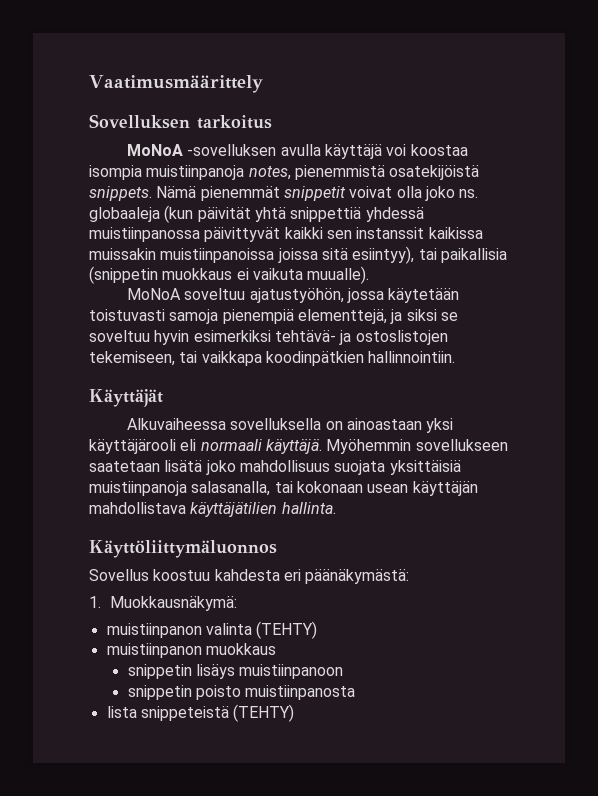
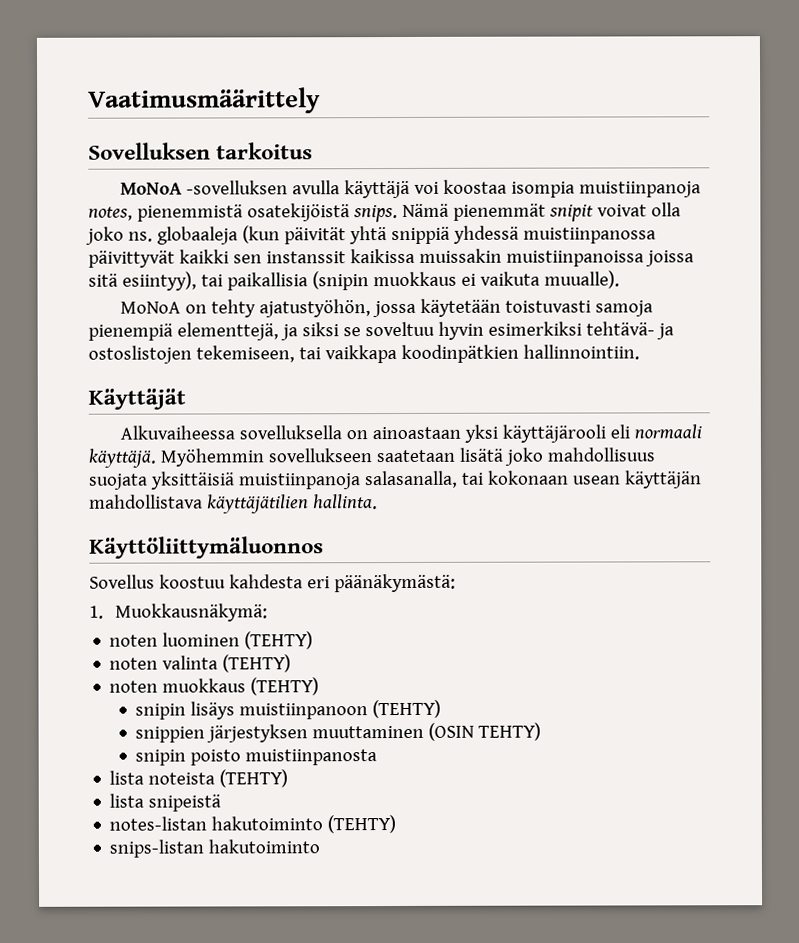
- MoNoA -sovelluksen avulla käyttäjä voi koostaa isompia muistiinpanoja notes, pienemmistä osatekijöistä snippets.
+ MoNoA -sovelluksen avulla käyttäjä voi koostaa isompia muistiinpanoja notes, pienemmistä osatekijöistä snips.
- Nämä pienemmät snippetit voivat olla joko ns. globaaleja (kun päivität yhtä snippettiä yhdessä muistiinpanossa päivittyvät kaikki sen instanssit kaikissa muissakin muistiinpanoissa joissa sitä esiintyy), tai paikallisia (snippetin muokkaus ei vaikuta muualle).
+ Nämä pienemmät snipit voivat olla joko ns. globaaleja (kun päivität yhtä snippiä yhdessä muistiinpanossa päivittyvät kaikki sen instanssit kaikissa muissakin muistiinpanoissa joissa sitä esiintyy), tai paikallisia (snipin muokkaus ei vaikuta muualle).
- MoNoA soveltuu ajatustyöhön, jossa käytetään toistuvasti samoja pienempiä elementtejä, ja siksi se soveltuu hyvin esimerkiksi tehtävä- ja ostoslistojen tekemiseen, tai vaikkapa koodinpätkien hallinnointiin.
+ MoNoA on tehty ajatustyöhön, jossa käytetään toistuvasti samoja pienempiä elementtejä, ja siksi se soveltuu hyvin esimerkiksi tehtävä- ja ostoslistojen tekemiseen, tai vaikkapa koodinpätkien hallinnointiin.
- muistiinpanon valinta (TEHTY)
+ noten luominen (TEHTY)
+ noten valinta (TEHTY)
- muistiinpanon muokkaus
- snippetin lisäys muistiinpanoon
- snippetin poisto muistiinpanosta
+ noten muokkaus (TEHTY)
+ snipin lisäys muistiinpanoon (TEHTY)
+ snippien järjestyksen muuttaminen (OSIN TEHTY)
+ snipin poisto muistiinpanosta
- lista snippeteistä (TEHTY)
+ lista noteista (TEHTY)
+ lista snipeistä
+ notes-listan hakutoiminto (TEHTY)
+ snips-listan hakutoiminto

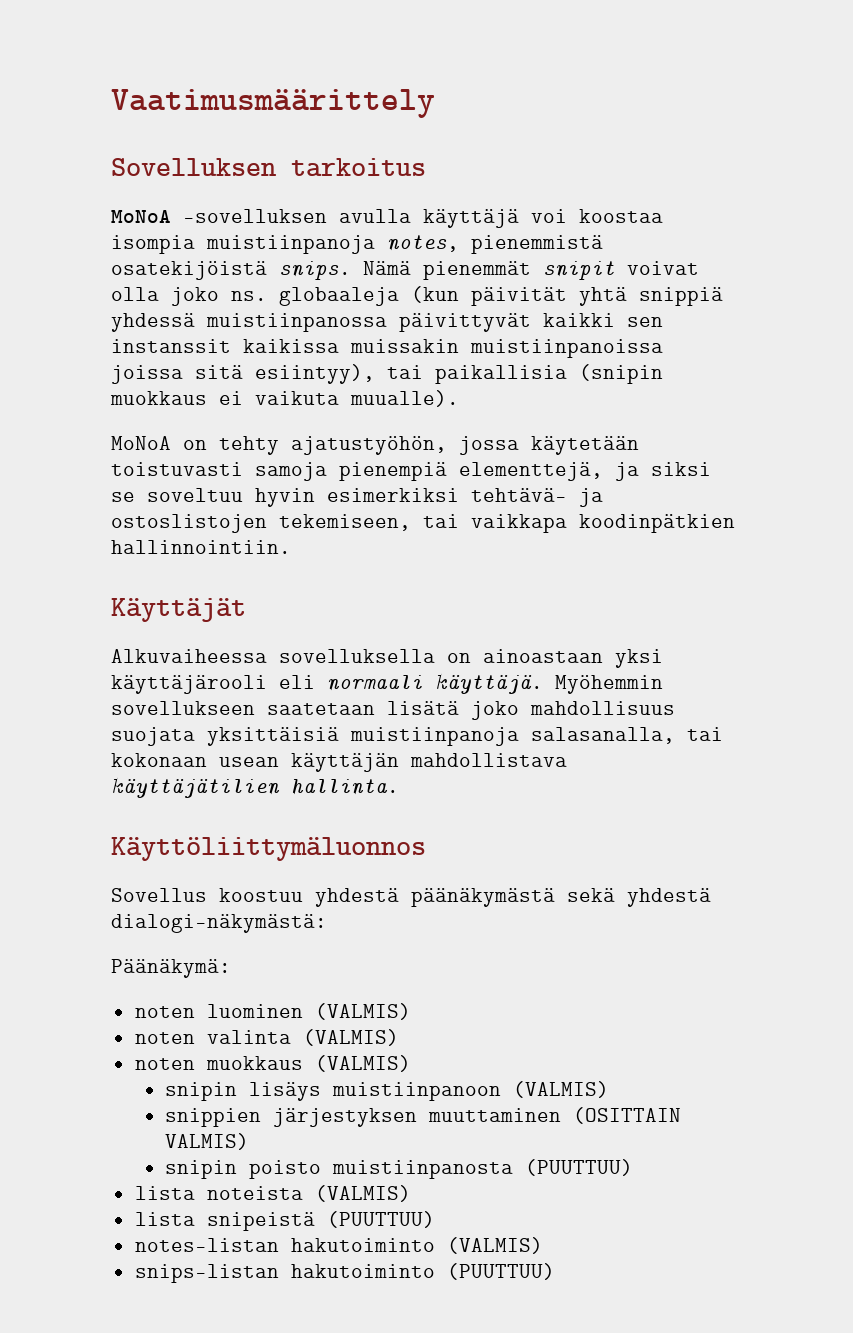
- Sovellus koostuu kahdesta eri päänäkymästä:
- 1. Muokkausnäkymä:
+ Sovellus koostuu yhdestä päänäkymästä sekä yhdestä dialogi-näkymästä:
+ Päänäkymä:
- noten luominen (TEHTY)
+ noten luominen (VALMIS)
- noten valinta (TEHTY)
+ noten valinta (VALMIS)
- noten muokkaus (TEHTY)
+ noten muokkaus (VALMIS)
- snipin lisäys muistiinpanoon (TEHTY)
+ snipin lisäys muistiinpanoon (VALMIS)
- snippien järjestyksen muuttaminen (OSIN TEHTY)
+ snippien järjestyksen muuttaminen (OSITTAIN VALMIS)
- snipin poisto muistiinpanosta
+ snipin poisto muistiinpanosta (PUUTTUU)
- lista noteista (TEHTY)
+ lista noteista (VALMIS)
- lista snipeistä
+ lista snipeistä (PUUTTUU)
- notes-listan hakutoiminto (TEHTY)
+ notes-listan hakutoiminto (VALMIS)
- snips-listan hakutoiminto
+ snips-listan hakutoiminto (PUUTTUU)

